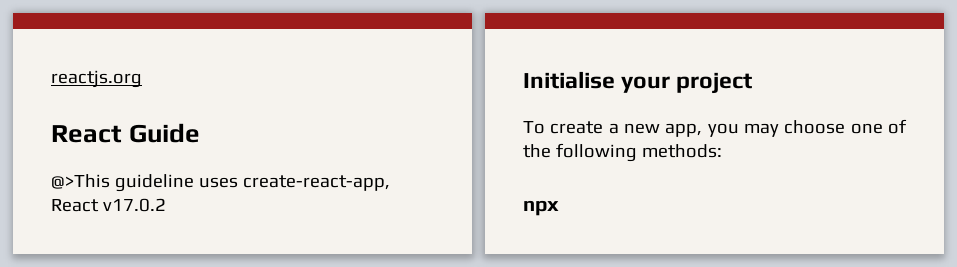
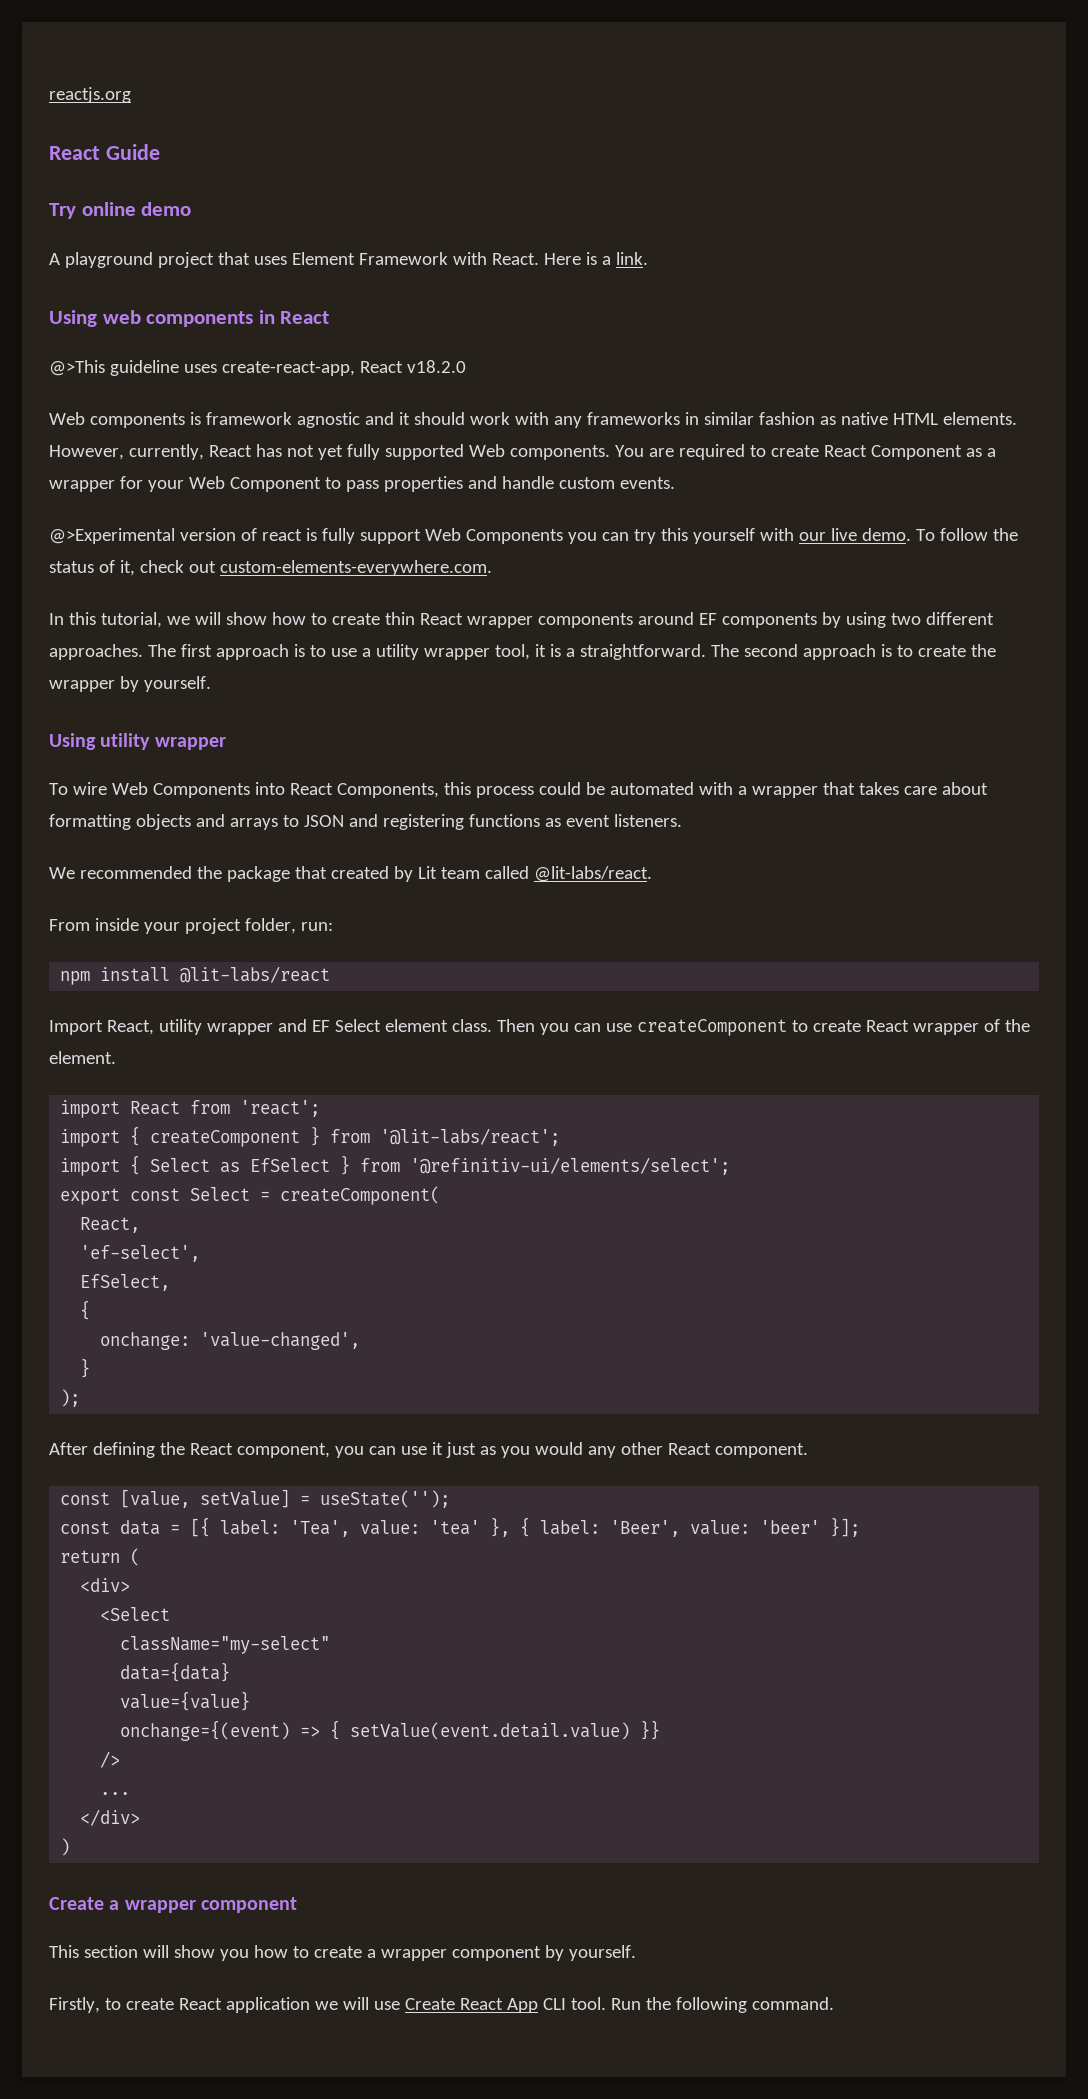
+ Try online demo
+ A playground project that uses Element Framework with React. Here is a link.
+ Using web components in React
- @>This guideline uses create-react-app, React v17.0.2
- Initialise your project
- To create a new app, you may choose one of the following methods:
- npx
+ @>This guideline uses create-react-app, React v18.2.0
+ Web components is framework agnostic and it should work with any frameworks in similar fashion as native HTML elements. However, currently, React has not yet fully supported Web components. You are required to create React Component as a wrapper for your Web Component to pass properties and handle custom events.
+ @>Experimental version of react is fully support Web Components you can try this yourself with our live demo. To follow the status of it, check out custom-elements-everywhere.com.
+ In this tutorial, we will show how to create thin React wrapper components around EF components by using two different approaches. The first approach is to use a utility wrapper tool, it is a straightforward. The second approach is to create the wrapper by yourself.
+ Using utility wrapper
+ To wire Web Components into React Components, this process could be automated with a wrapper that takes care about formatting objects and arrays to JSON and registering functions as event listeners.
+ We recommended the package that created by Lit team called @lit-labs/react.
+ From inside your project folder, run:
+ npm install @lit-labs/react
+ Import React, utility wrapper and EF Select element class. Then you can use createComponent to create React wrapper of the element.
+ import React from 'react';
+ import { createComponent } from '@lit-labs/react';
+ import { Select as EfSelect } from '@refinitiv-ui/elements/select';
+ export const Select = createComponent(
+ React,
+ 'ef-select',
+ EfSelect,
+ {
+ onchange: 'value-changed',
+ }
+ );
+ After defining the React component, you can use it just as you would any other React component.
+ const [value, setValue] = useState('');
+ const data = [{ label: 'Tea', value: 'tea' }, { label: 'Beer', value: 'beer' }];
+ return (
+ <div>
+ <Select
+ className="my-select"
+ data={data}
+ value={value}
+ onchange={(event) => { setValue(event.detail.value) }}
+ />
+ ...
+ </div>
+ )
+ Create a wrapper component
+ This section will show you how to create a wrapper component by yourself.
+ Firstly, to create React application we will use Create React App CLI tool. Run the following command.

